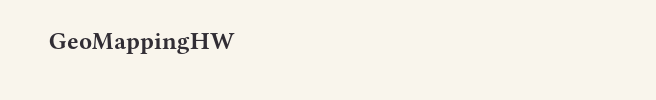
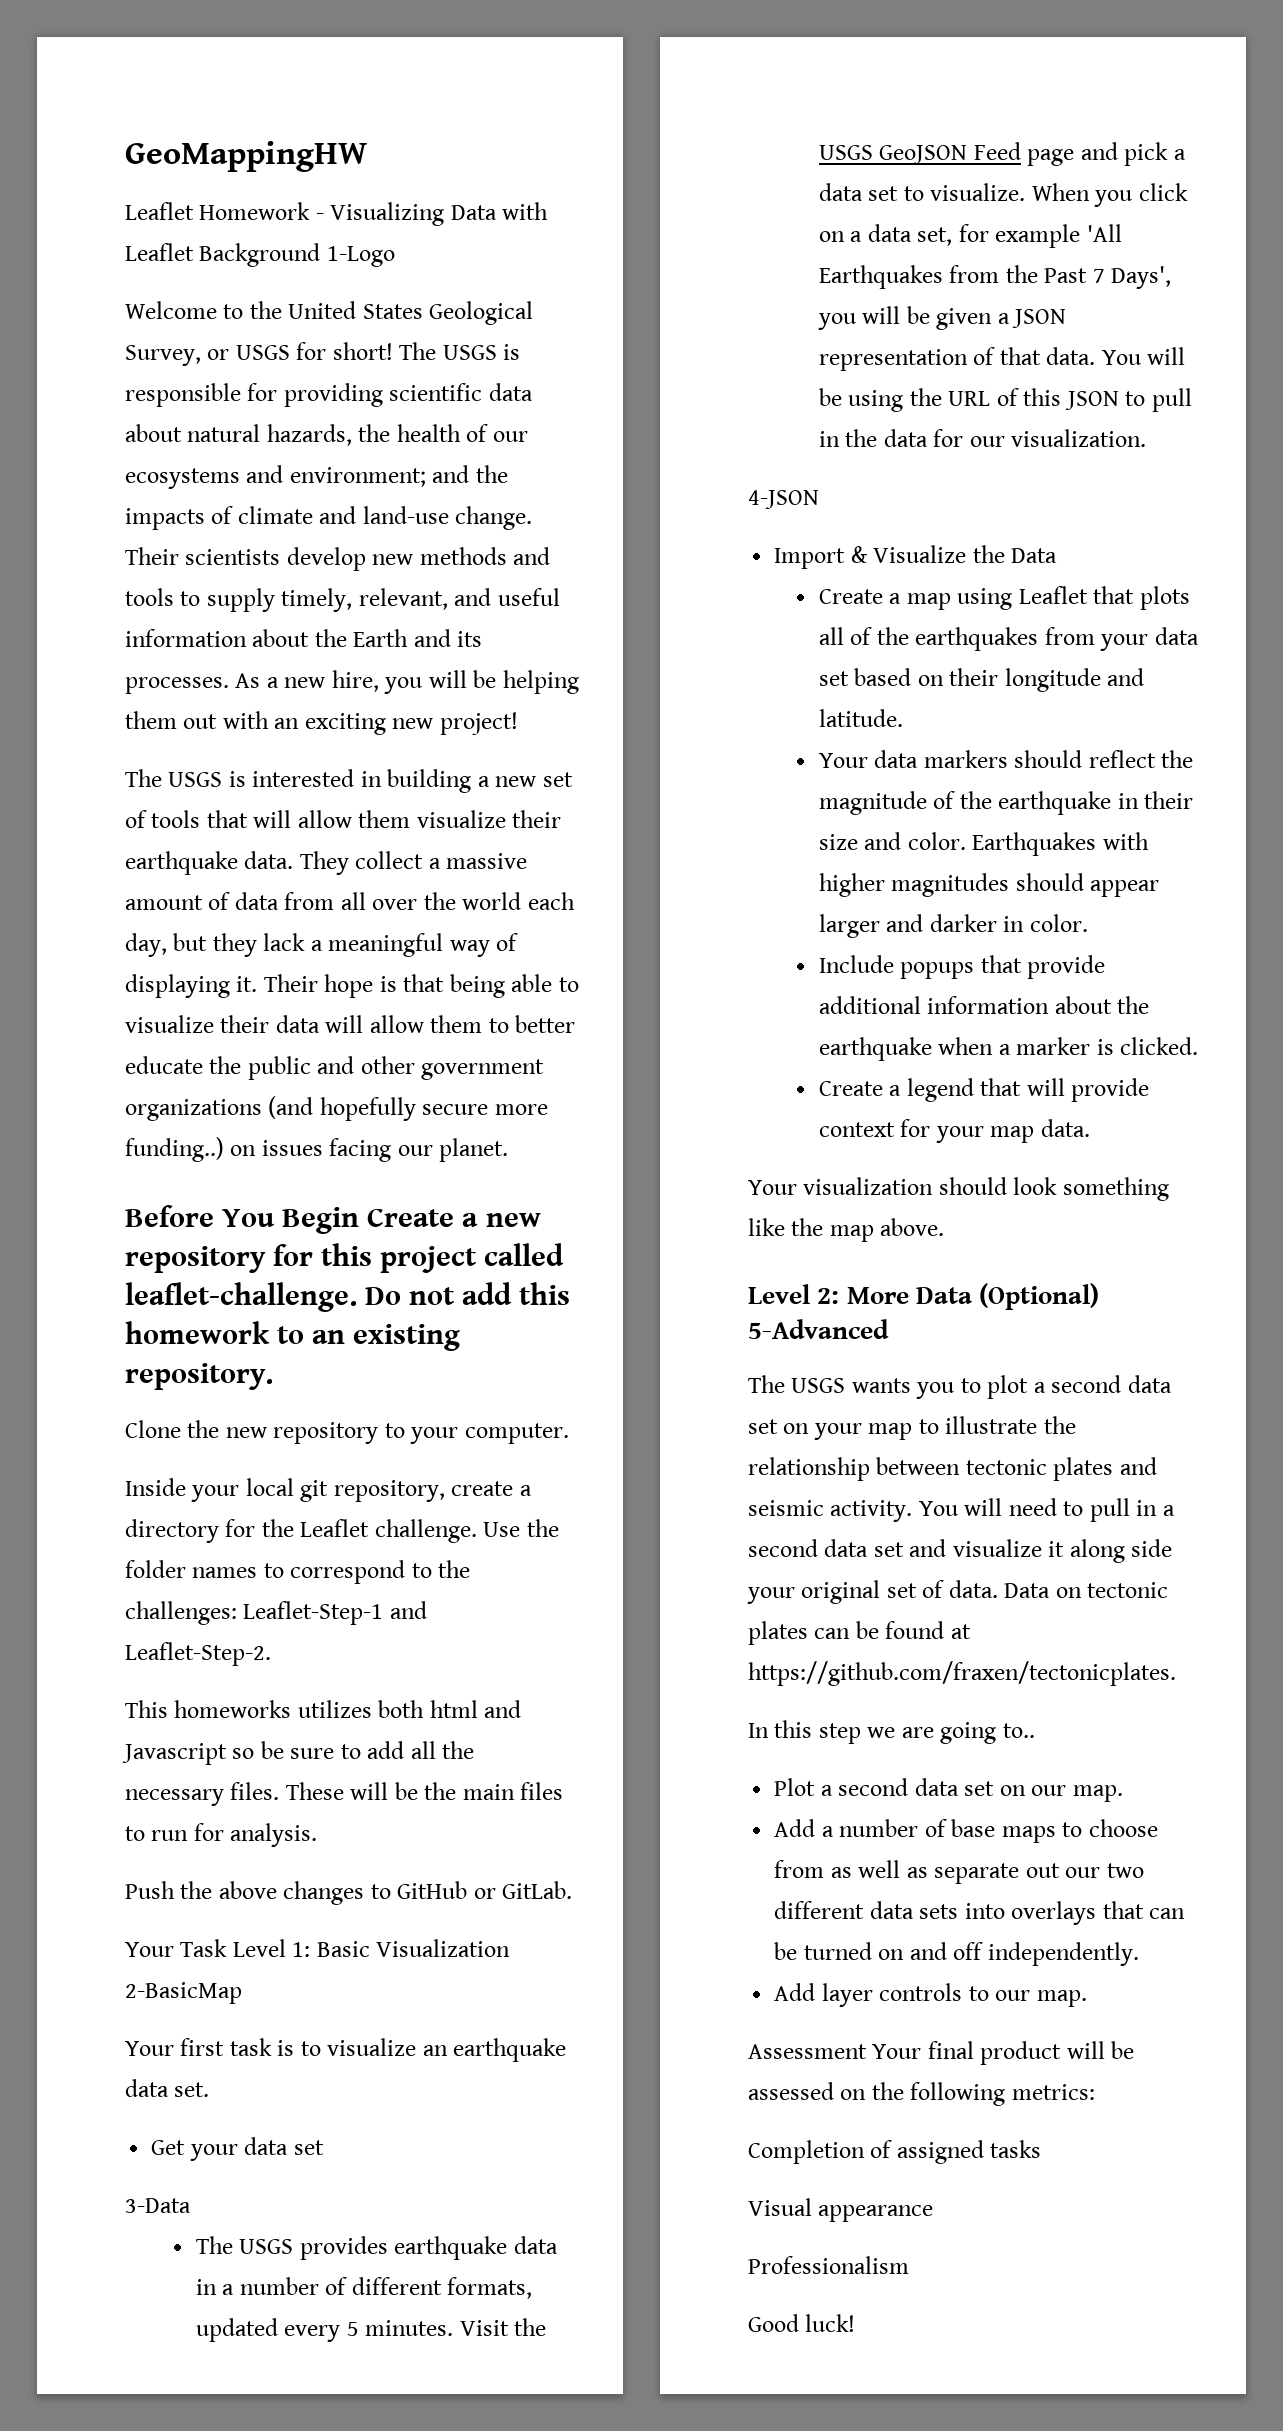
+ Leaflet Homework - Visualizing Data with Leaflet Background 1-Logo
+ Welcome to the United States Geological Survey, or USGS for short! The USGS is responsible for providing scientific data about natural hazards, the health of our ecosystems and environment; and the impacts of climate and land-use change. Their scientists develop new methods and tools to supply timely, relevant, and useful information about the Earth and its processes. As a new hire, you will be helping them out with an exciting new project!
+ The USGS is interested in building a new set of tools that will allow them visualize their earthquake data. They collect a massive amount of data from all over the world each day, but they lack a meaningful way of displaying it. Their hope is that being able to visualize their data will allow them to better educate the public and other government organizations (and hopefully secure more funding..) on issues facing our planet.
+ Before You Begin Create a new repository for this project called leaflet-challenge. Do not add this homework to an existing repository.
+ Clone the new repository to your computer.
+ Inside your local git repository, create a directory for the Leaflet challenge. Use the folder names to correspond to the challenges: Leaflet-Step-1 and Leaflet-Step-2.
+ This homeworks utilizes both html and Javascript so be sure to add all the necessary files. These will be the main files to run for analysis.
+ Push the above changes to GitHub or GitLab.
+ Your Task Level 1: Basic Visualization 2-BasicMap
+ Your first task is to visualize an earthquake data set.
+ Get your data set
+ 3-Data
+ The USGS provides earthquake data in a number of different formats, updated every 5 minutes. Visit the USGS GeoJSON Feed page and pick a data set to visualize. When you click on a data set, for example 'All Earthquakes from the Past 7 Days', you will be given a JSON representation of that data. You will be using the URL of this JSON to pull in the data for our visualization.
+ 4-JSON
+ Import & Visualize the Data
+ Create a map using Leaflet that plots all of the earthquakes from your data set based on their longitude and latitude.
+ Your data markers should reflect the magnitude of the earthquake in their size and color. Earthquakes with higher magnitudes should appear larger and darker in color.
+ Include popups that provide additional information about the earthquake when a marker is clicked.
+ Create a legend that will provide context for your map data.
+ Your visualization should look something like the map above.
+ Level 2: More Data (Optional) 5-Advanced
+ The USGS wants you to plot a second data set on your map to illustrate the relationship between tectonic plates and seismic activity. You will need to pull in a second data set and visualize it along side your original set of data. Data on tectonic plates can be found at https://github.com/fraxen/tectonicplates.
+ In this step we are going to..
+ Plot a second data set on our map.
+ Add a number of base maps to choose from as well as separate out our two different data sets into overlays that can be turned on and off independently.
+ Add layer controls to our map.
+ Assessment Your final product will be assessed on the following metrics:
+ Completion of assigned tasks
+ Visual appearance
+ Professionalism
+ Good luck!

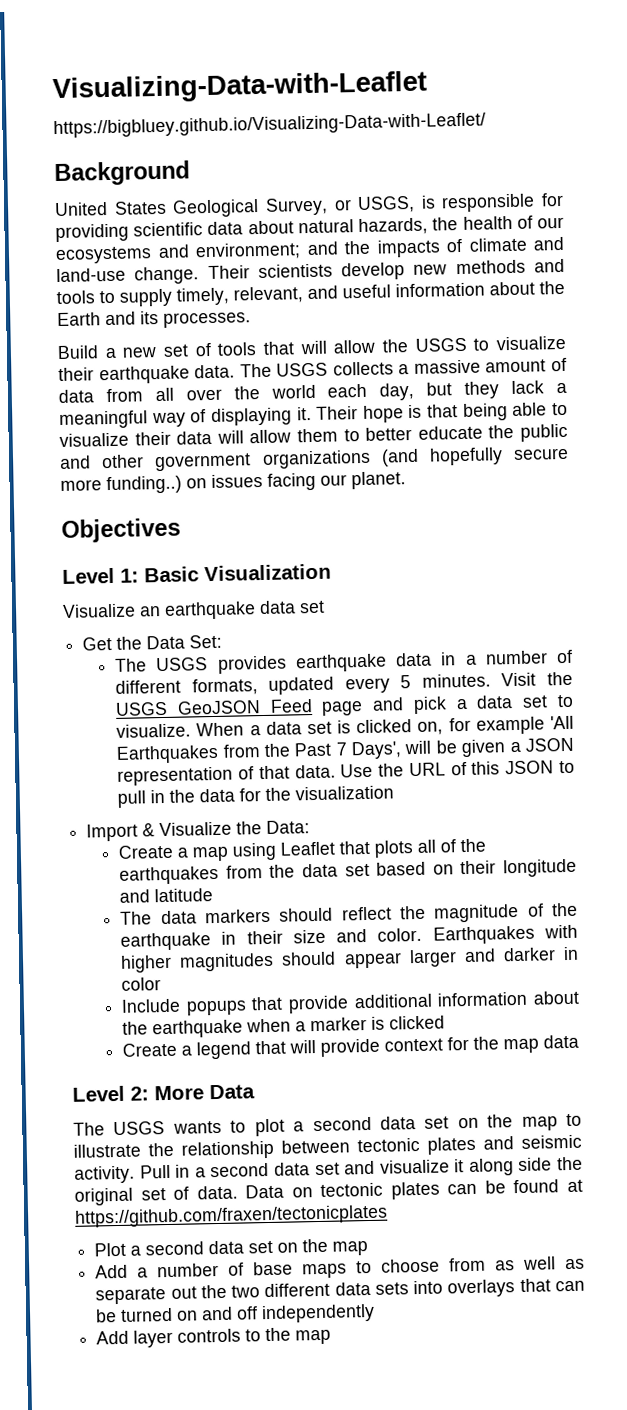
- GeoMappingHW
- Leaflet Homework - Visualizing Data with Leaflet Background 1-Logo
- Welcome to the United States Geological Survey, or USGS for short! The USGS is responsible for providing scientific data about natural hazards, the health of our ecosystems and environment; and the impacts of climate and land-use change.
+ Visualizing-Data-with-Leaflet
+ https://bigbluey.github.io/Visualizing-Data-with-Leaflet/
+ Background
+ United States Geological Survey, or USGS, is responsible for providing scientific data about natural hazards, the health of our ecosystems and environment; and the impacts of climate and land-use change.
- Their scientists develop new methods and tools to supply timely, relevant, and useful information about the Earth and its processes. As a new hire, you will be helping them out with an exciting new project!
- The USGS is interested in building a new set of tools that will allow them visualize their earthquake data.
+ Their scientists develop new methods and tools to supply timely, relevant, and useful information about the Earth and its processes.
+ Build a new set of tools that will allow the USGS to visualize their earthquake data.
- They collect a massive amount of data from all over the world each day, but they lack a meaningful way of displaying it.
+ The USGS collects a massive amount of data from all over the world each day, but they lack a meaningful way of displaying it.
- Before You Begin Create a new repository for this project called leaflet-challenge. Do not add this homework to an existing repository.
- Clone the new repository to your computer.
- Inside your local git repository, create a directory for the Leaflet challenge. Use the folder names to correspond to the challenges: Leaflet-Step-1 and Leaflet-Step-2.
- This homeworks utilizes both html and Javascript so be sure to add all the necessary files. These will be the main files to run for analysis.
- Push the above changes to GitHub or GitLab.
- Your Task Level 1: Basic Visualization 2-BasicMap
- Your first task is to visualize an earthquake data set.
+ Objectives
+ Level 1: Basic Visualization
+ Visualize an earthquake data set
- Get your data set
- 3-Data
+ Get the Data Set:
- When you click on a data set, for example 'All Earthquakes from the Past 7 Days', you will be given a JSON representation of that data.
+ When a data set is clicked on, for example 'All Earthquakes from the Past 7 Days', will be given a JSON representation of that data.
- You will be using the URL of this JSON to pull in the data for our visualization.
- 4-JSON
+ Use the URL of this JSON to pull in the data for the visualization
- Import & Visualize the Data
+ Import & Visualize the Data:
- Create a map using Leaflet that plots all of the earthquakes from your data set based on their longitude and latitude.
- Your data markers should reflect the magnitude of the earthquake in their size and color.
+ Create a map using Leaflet that plots all of the earthquakes from the data set based on their longitude and latitude
+ The data markers should reflect the magnitude of the earthquake in their size and color.
- Earthquakes with higher magnitudes should appear larger and darker in color.
+ Earthquakes with higher magnitudes should appear larger and darker in color
- Include popups that provide additional information about the earthquake when a marker is clicked.
+ Include popups that provide additional information about the earthquake when a marker is clicked
- Create a legend that will provide context for your map data.
- Your visualization should look something like the map above.
+ Create a legend that will provide context for the map data
- Level 2: More Data (Optional) 5-Advanced
+ Level 2: More Data
- The USGS wants you to plot a second data set on your map to illustrate the relationship between tectonic plates and seismic activity.
+ The USGS wants to plot a second data set on the map to illustrate the relationship between tectonic plates and seismic activity.
- You will need to pull in a second data set and visualize it along side your original set of data.
+ Pull in a second data set and visualize it along side the original set of data.
- Data on tectonic plates can be found at https://github.com/fraxen/tectonicplates.
- In this step we are going to..
+ Data on tectonic plates can be found at https://github.com/fraxen/tectonicplates
- Plot a second data set on our map.
+ Plot a second data set on the map
- Add a number of base maps to choose from as well as separate out our two different data sets into overlays that can be turned on and off independently.
+ Add a number of base maps to choose from as well as separate out the two different data sets into overlays that can be turned on and off independently
- Add layer controls to our map.
- Assessment Your final product will be assessed on the following metrics:
- Completion of assigned tasks
- Visual appearance
- Professionalism
- Good luck!
+ Add layer controls to the map

